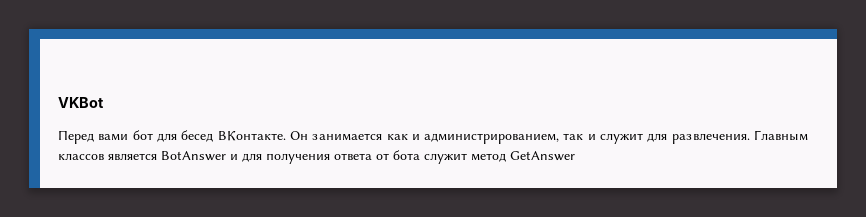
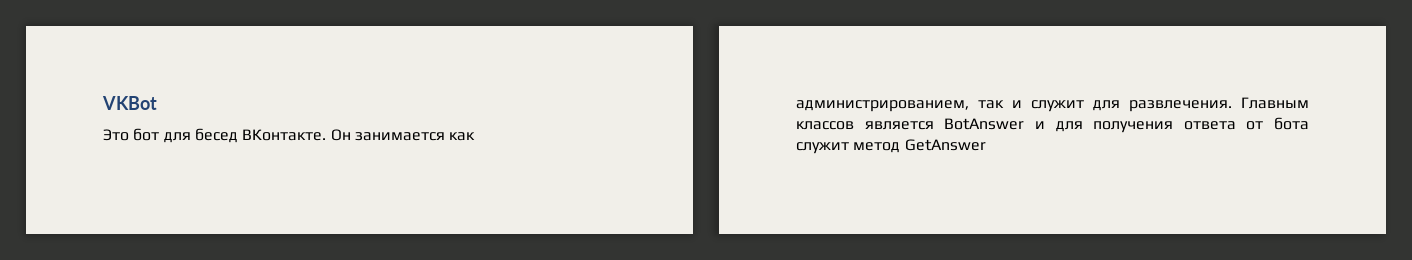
- Перед вами бот для бесед ВКонтакте.
+ Это бот для бесед ВКонтакте.
- Он занимается как и администрированием, так и служит для развлечения.
+ Он занимается как администрированием, так и служит для развлечения.

